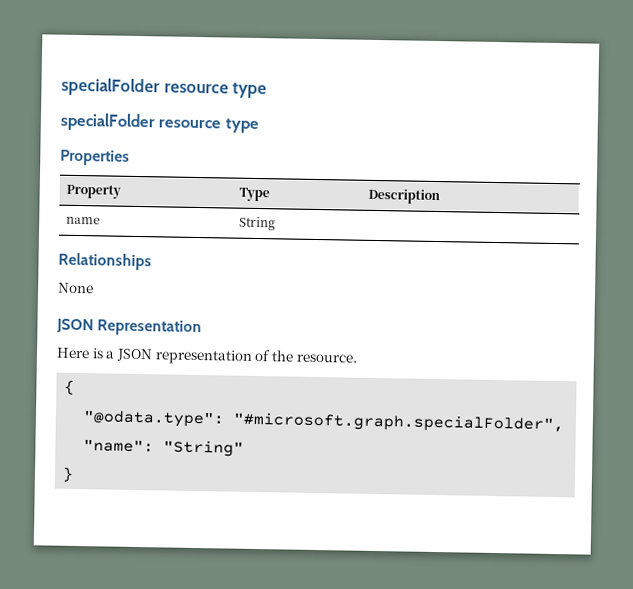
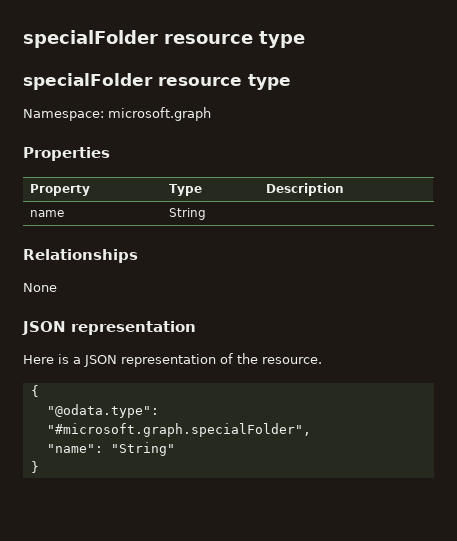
+ Namespace: microsoft.graph
  None
- JSON Representation
+ JSON representation

